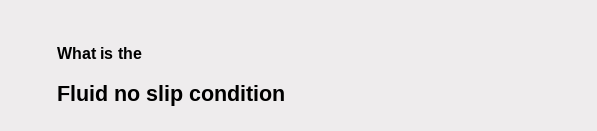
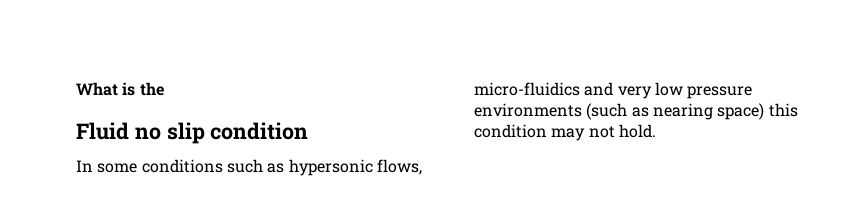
+ In some conditions such as hypersonic flows, micro-fluidics and very low pressure environments (such as nearing space) this condition may not hold.

